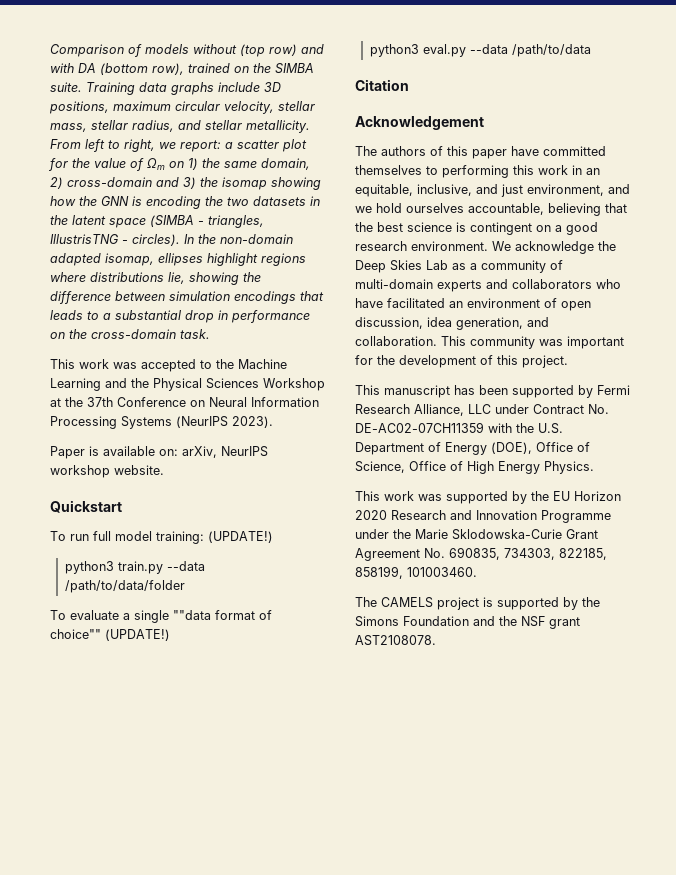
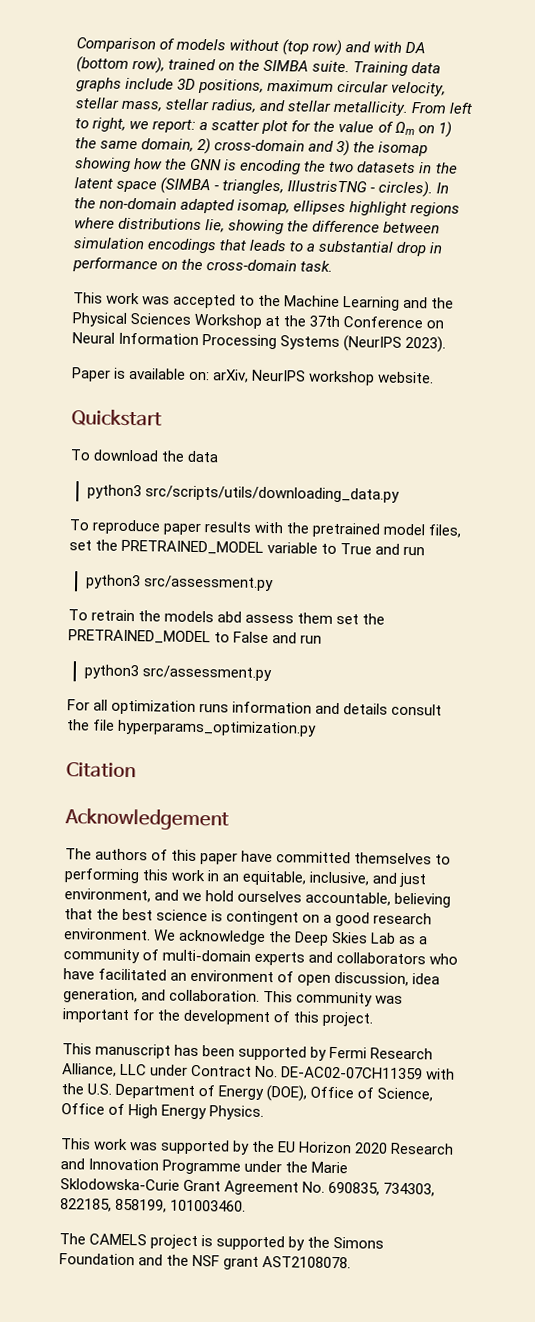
- To run full model training: (UPDATE!)
- python3 train.py --data /path/to/data/folder
- To evaluate a single ""data format of choice"" (UPDATE!)
- python3 eval.py --data /path/to/data
+ To download the data
+ python3 src/scripts/utils/downloading_data.py
+ To reproduce paper results with the pretrained model files, set the PRETRAINED_MODEL variable to True and run
+ python3 src/assessment.py
+ To retrain the models abd assess them set the PRETRAINED_MODEL to False and run
+ python3 src/assessment.py
+ For all optimization runs information and details consult the file hyperparams_optimization.py

